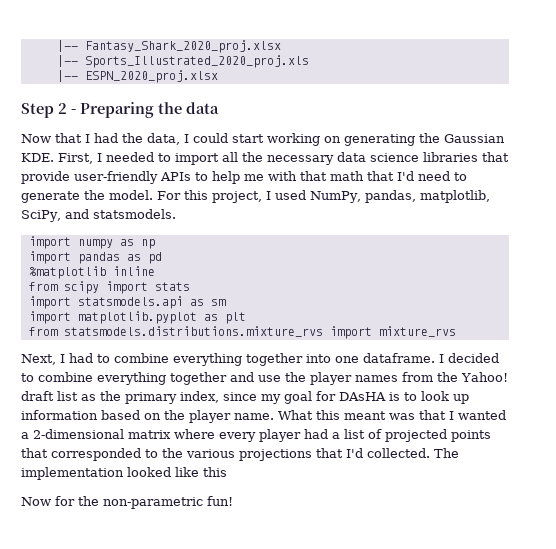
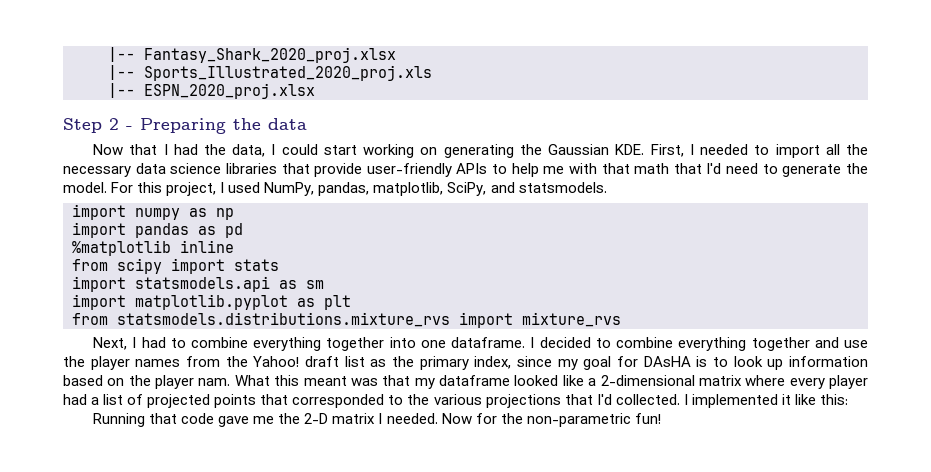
- I decided to combine everything together and use the player names from the Yahoo! draft list as the primary index, since my goal for DAsHA is to look up information based on the player name.
+ I decided to combine everything together and use the player names from the Yahoo! draft list as the primary index, since my goal for DAsHA is to look up information based on the player nam.
- What this meant was that I wanted a 2-dimensional matrix where every player had a list of projected points that corresponded to the various projections that I'd collected.
+ What this meant was that my dataframe looked like a 2-dimensional matrix where every player had a list of projected points that corresponded to the various projections that I'd collected.
- The implementation looked like this
- Now for the non-parametric fun!
+ I implemented it like this:
+ Running that code gave me the 2-D matrix I needed. Now for the non-parametric fun!

